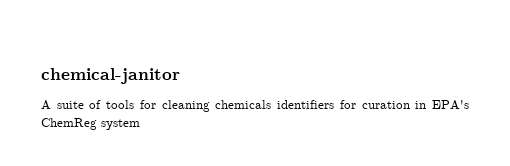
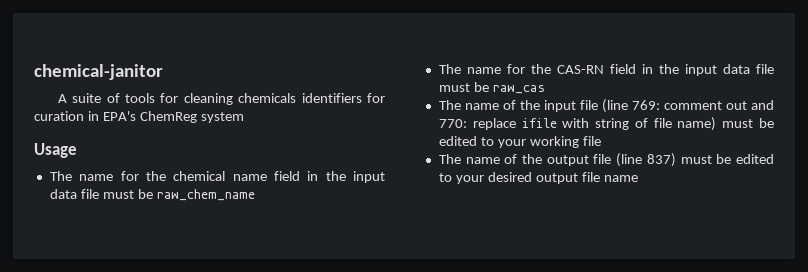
+ Usage
+ The name for the chemical name field in the input data file must be raw_chem_name
+ The name for the CAS-RN field in the input data file must be raw_cas
+ The name of the input file (line 769: comment out and 770: replace ifile with string of file name) must be edited to your working file
+ The name of the output file (line 837) must be edited to your desired output file name

